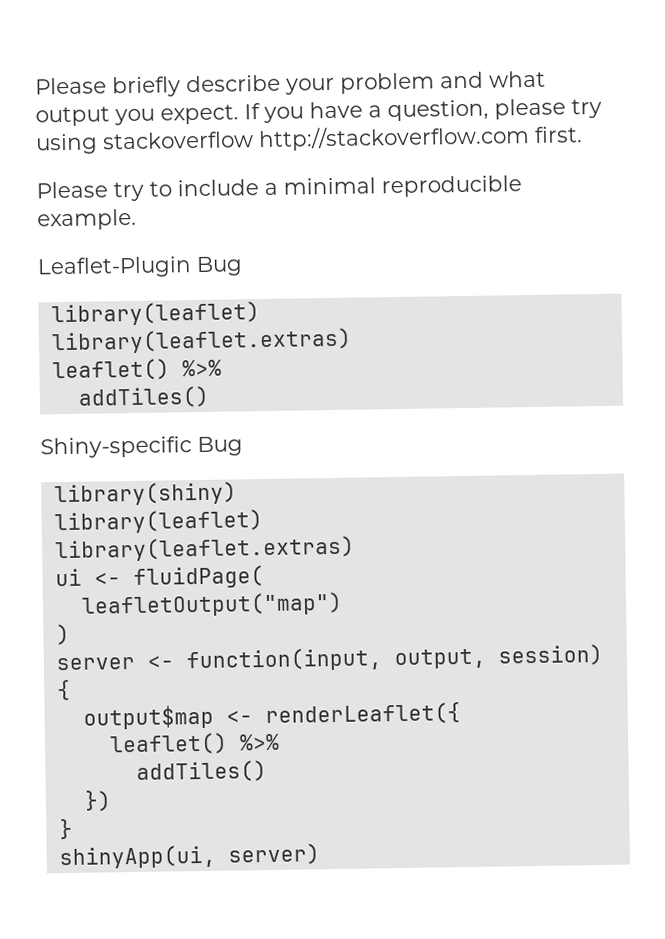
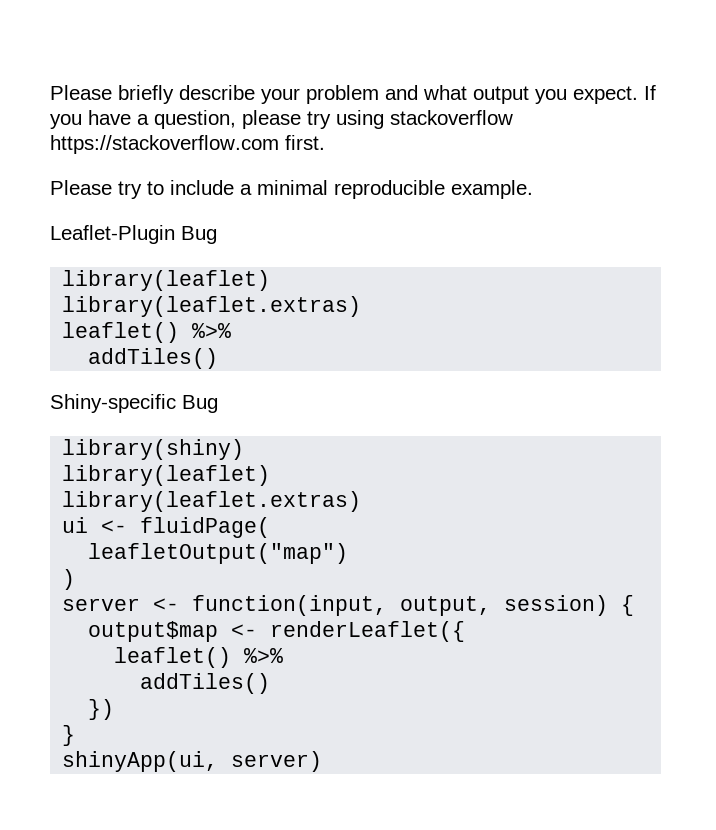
- If you have a question, please try using stackoverflow http://stackoverflow.com first.
+ If you have a question, please try using stackoverflow https://stackoverflow.com first.

